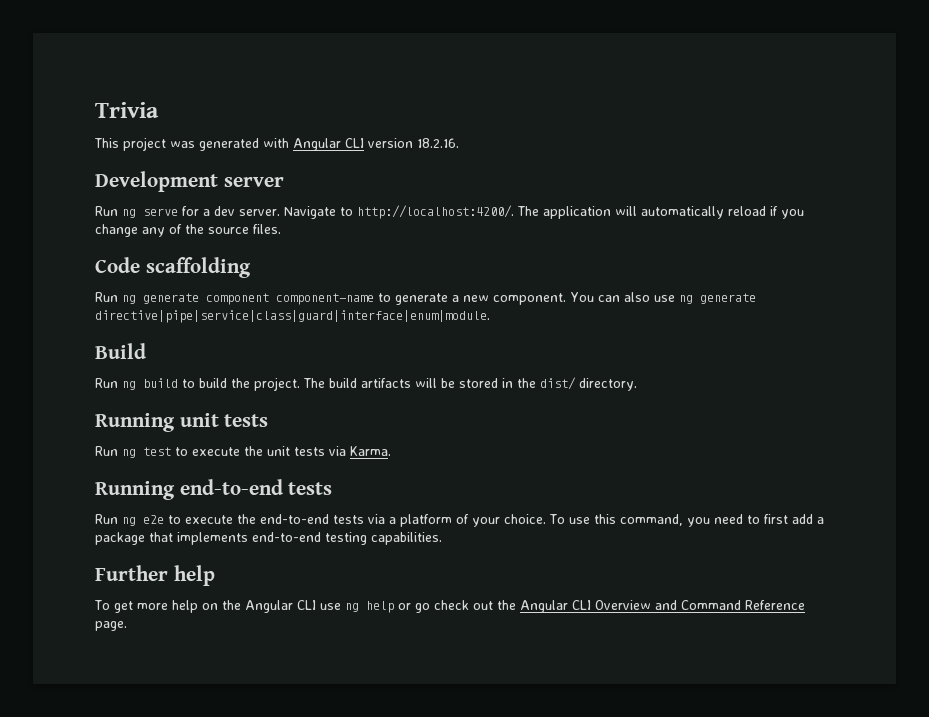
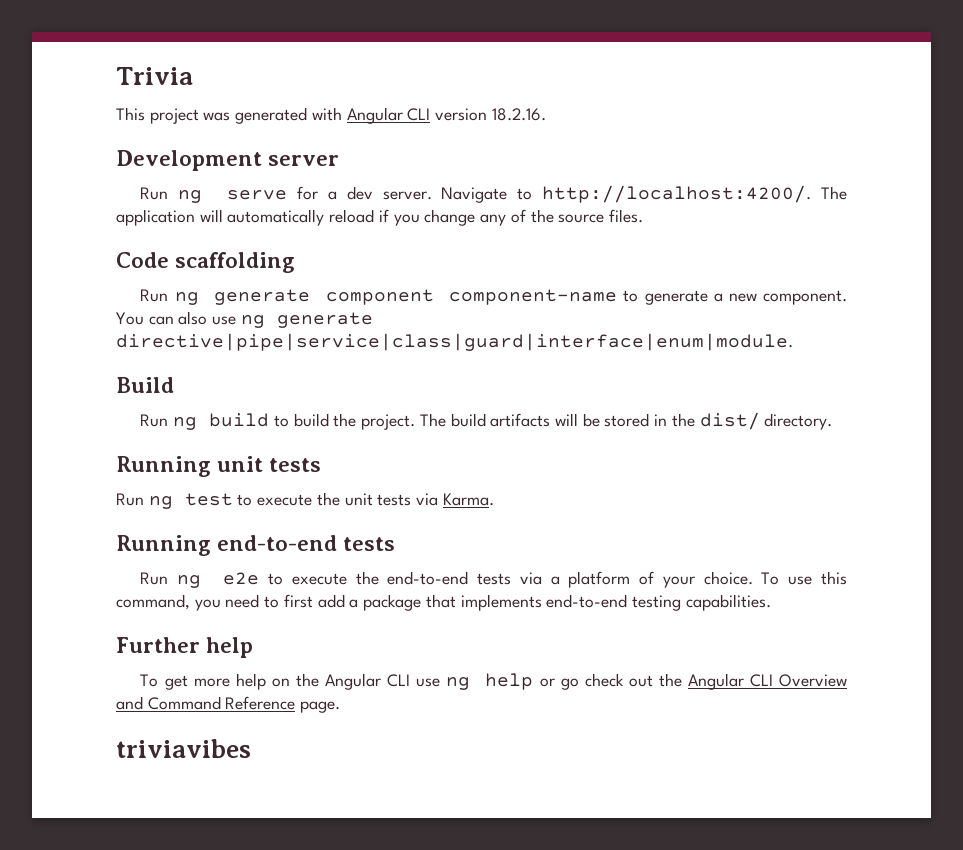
+ triviavibes

